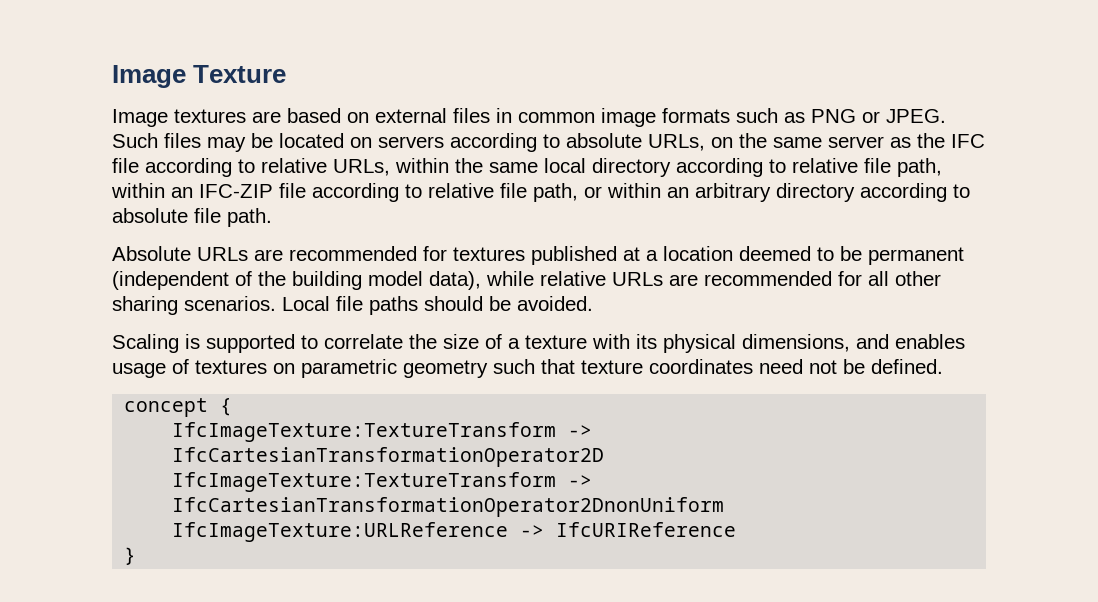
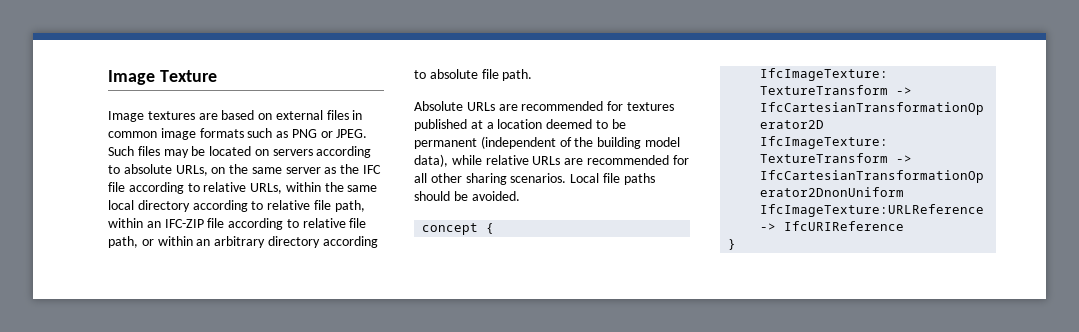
- Scaling is supported to correlate the size of a texture with its physical dimensions, and enables usage of textures on parametric geometry such that texture coordinates need not be defined.

